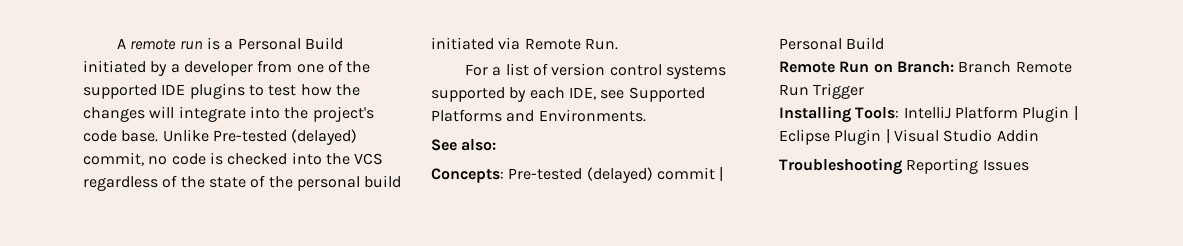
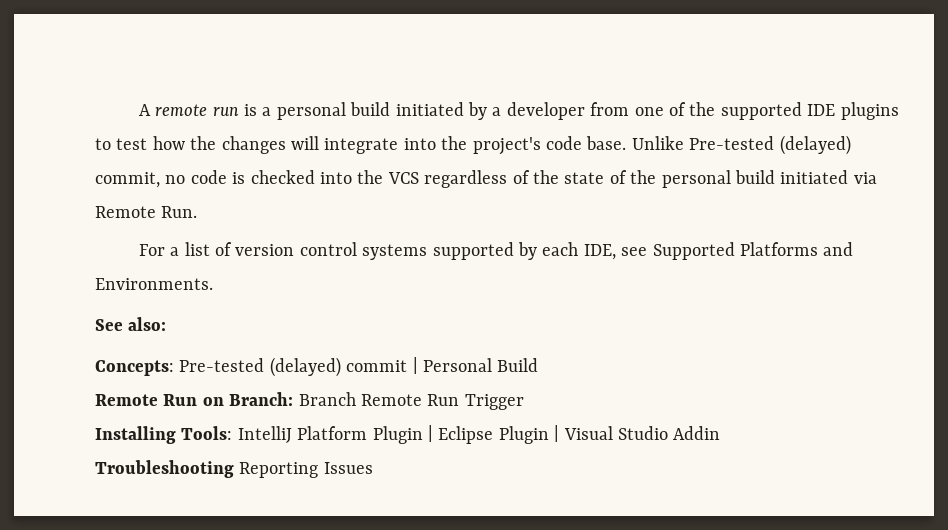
- A remote run is a Personal Build initiated by a developer from one of the supported IDE plugins to test how the changes will integrate into the project's code base.
+ A remote run is a personal build initiated by a developer from one of the supported IDE plugins to test how the changes will integrate into the project's code base.

